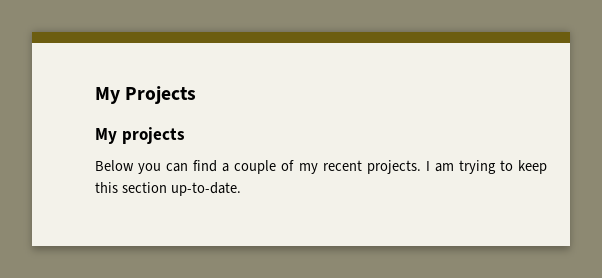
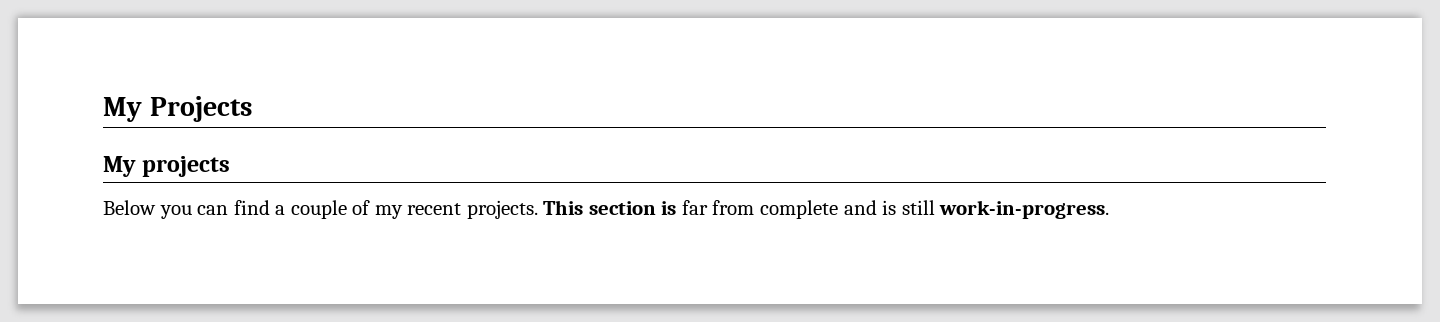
- I am trying to keep this section up-to-date.
+ This section is far from complete and is still work-in-progress.

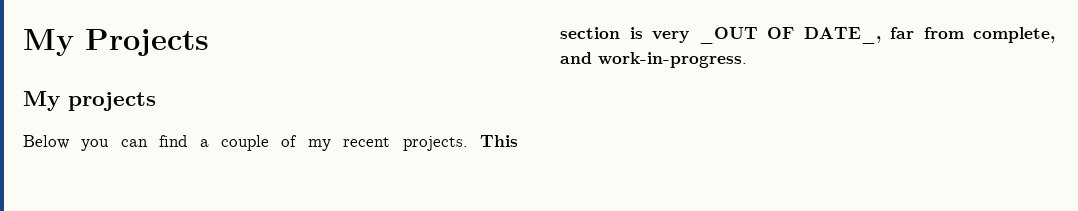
- This section is far from complete and is still work-in-progress.
+ This section is very _OUT OF DATE_, far from complete, and work-in-progress.

